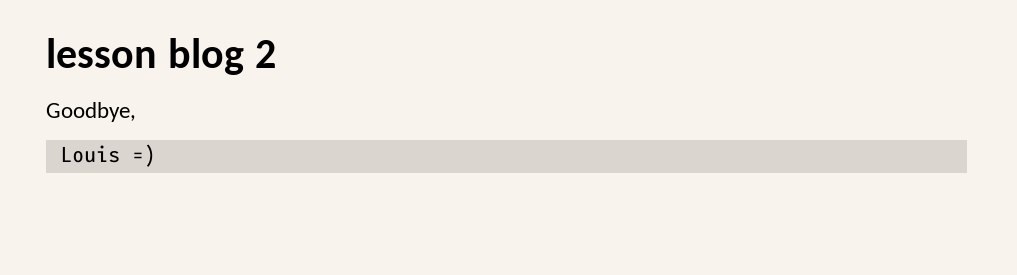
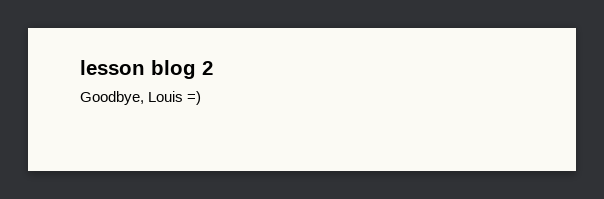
- Goodbye,
- Louis =)
+ Goodbye, Louis =)

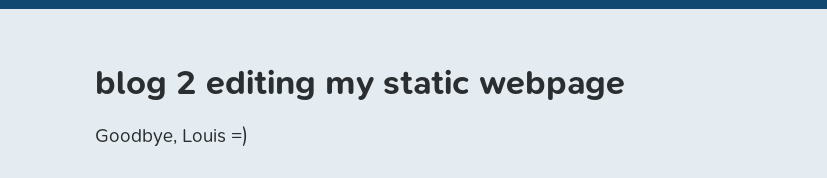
- lesson blog 2
+ blog 2 editing my static webpage

